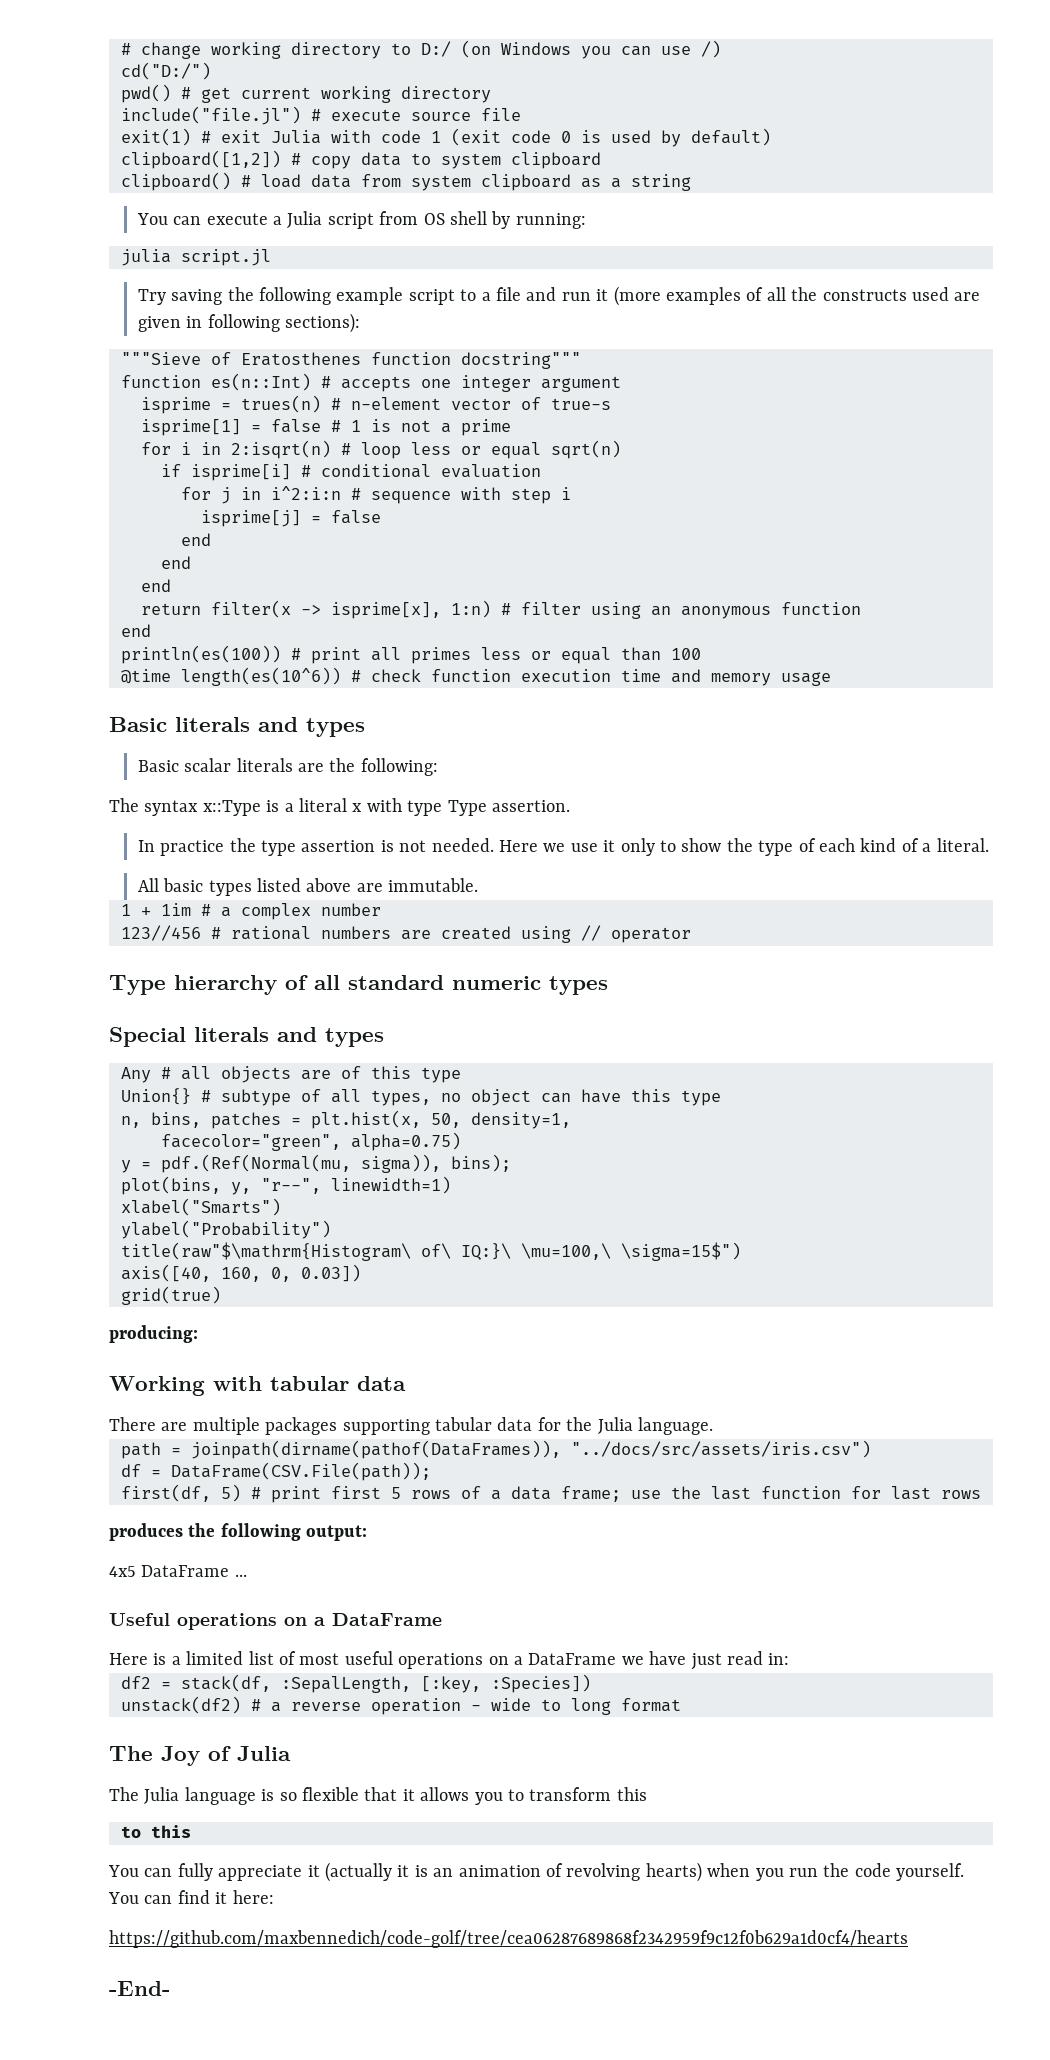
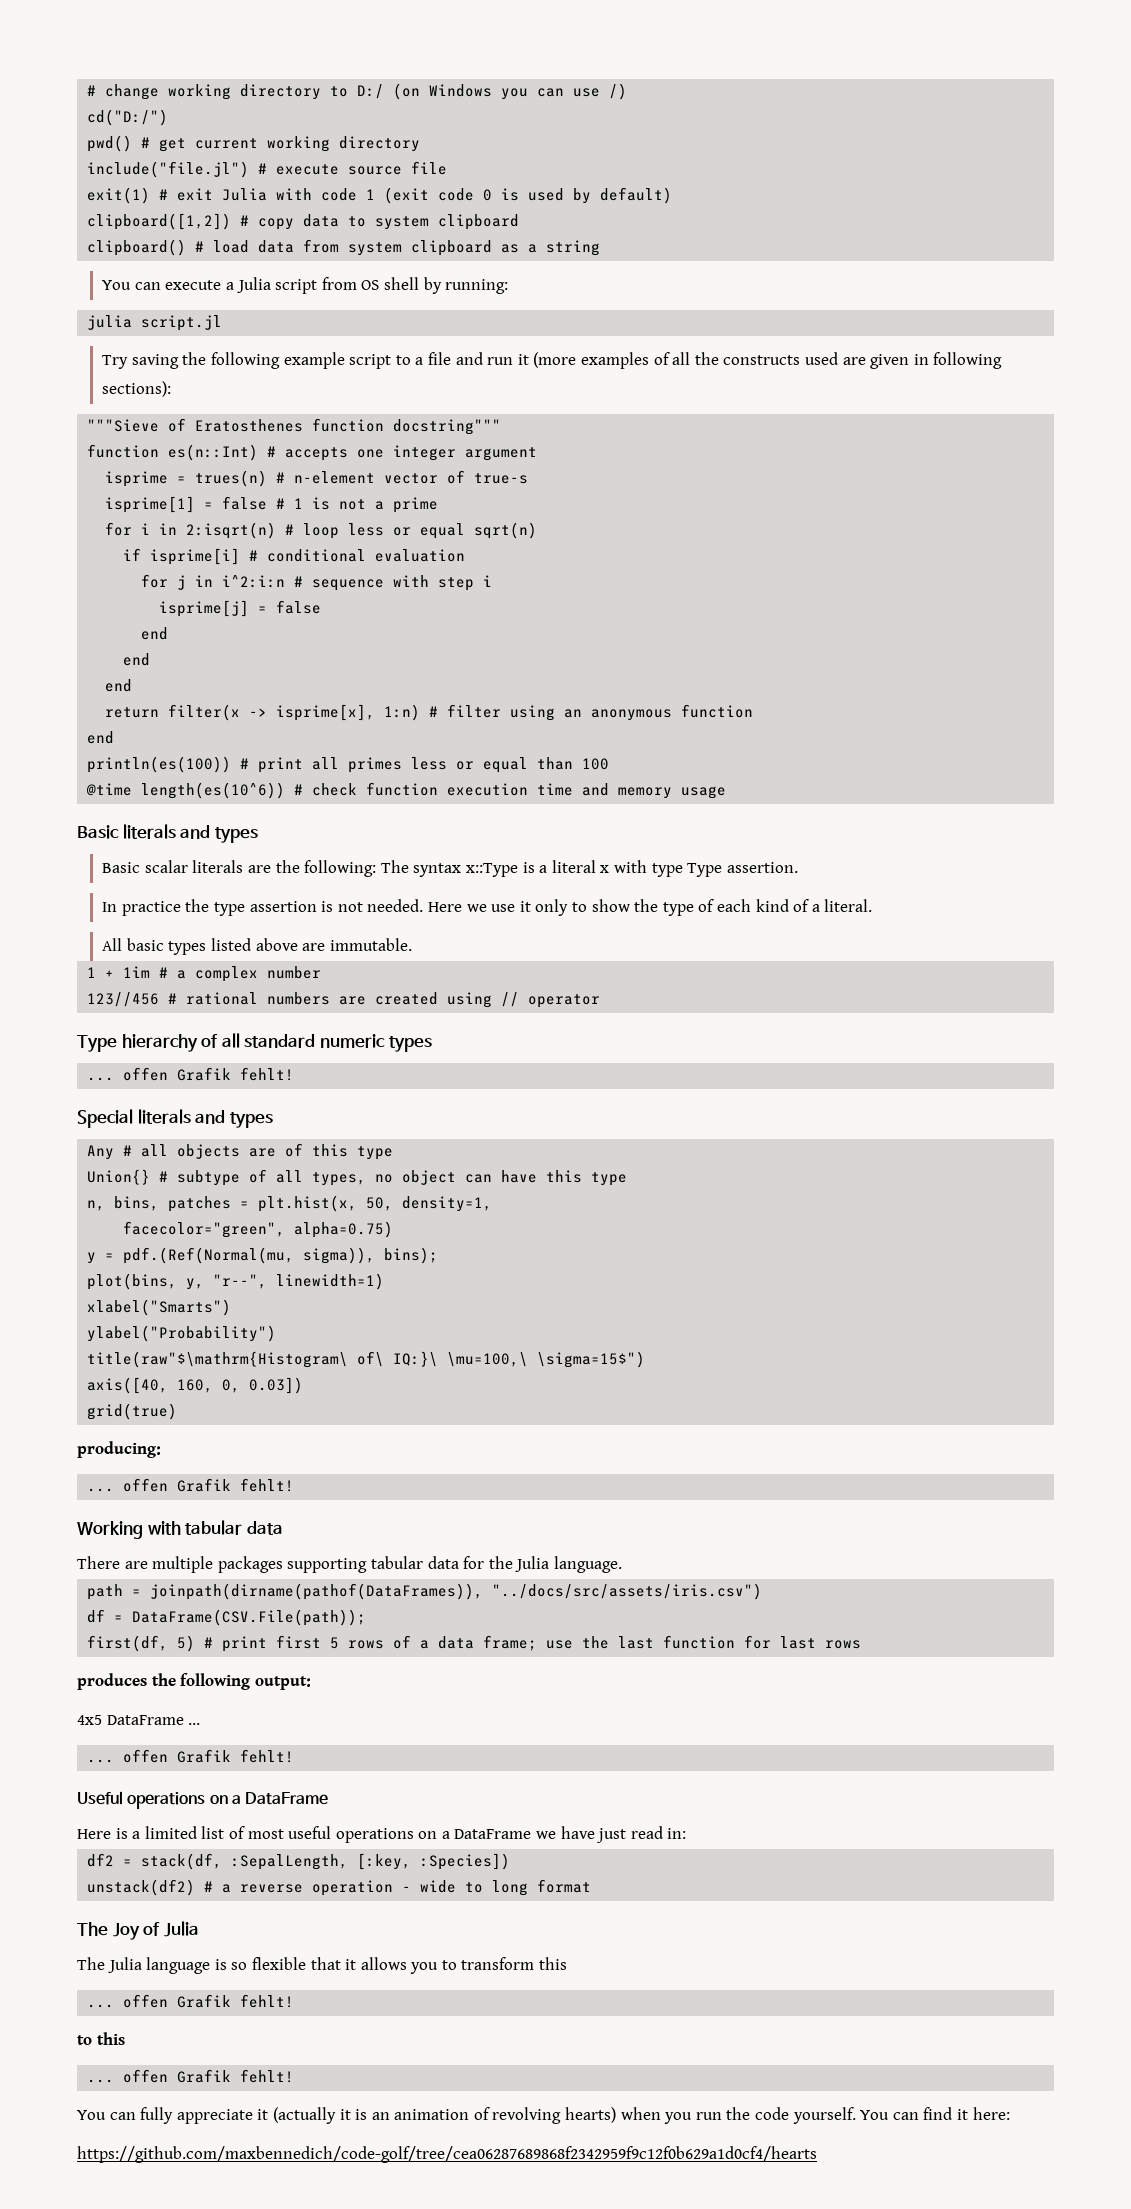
- Basic scalar literals are the following:
- The syntax x::Type is a literal x with type Type assertion.
+ Basic scalar literals are the following: The syntax x::Type is a literal x with type Type assertion.
  Type hierarchy of all standard numeric types
+ ... offen Grafik fehlt!
  producing:
+ ... offen Grafik fehlt!
  4x5 DataFrame ...
+ ... offen Grafik fehlt!
  The Julia language is so flexible that it allows you to transform this
+ ... offen Grafik fehlt!
  to this
+ ... offen Grafik fehlt!
- -End-

